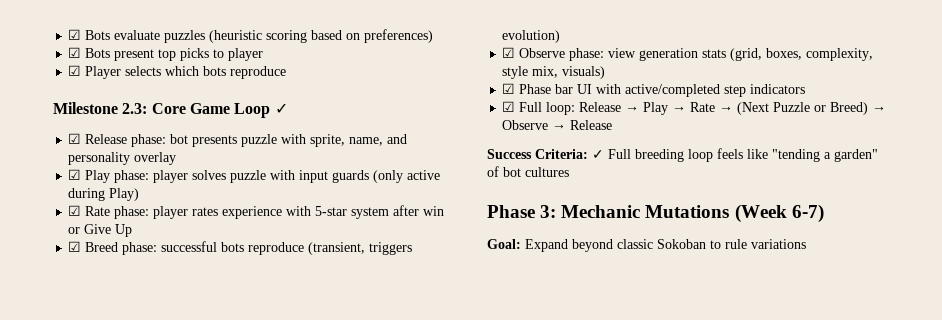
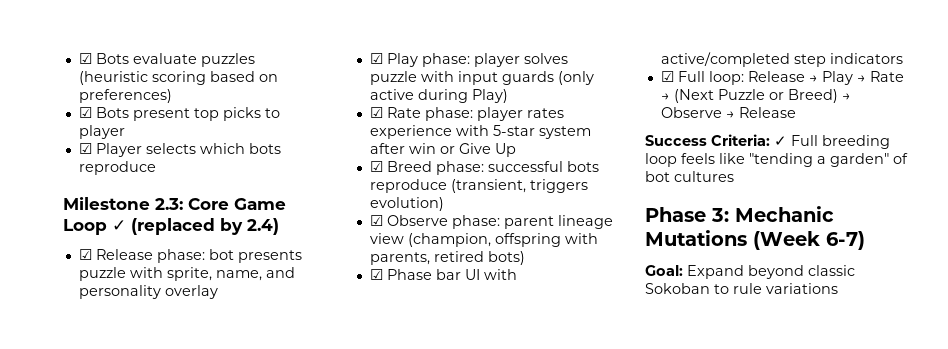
- Milestone 2.3: Core Game Loop ✓
+ Milestone 2.3: Core Game Loop ✓ (replaced by 2.4)
- ☑ Observe phase: view generation stats (grid, boxes, complexity, style mix, visuals)
+ ☑ Observe phase: parent lineage view (champion, offspring with parents, retired bots)

